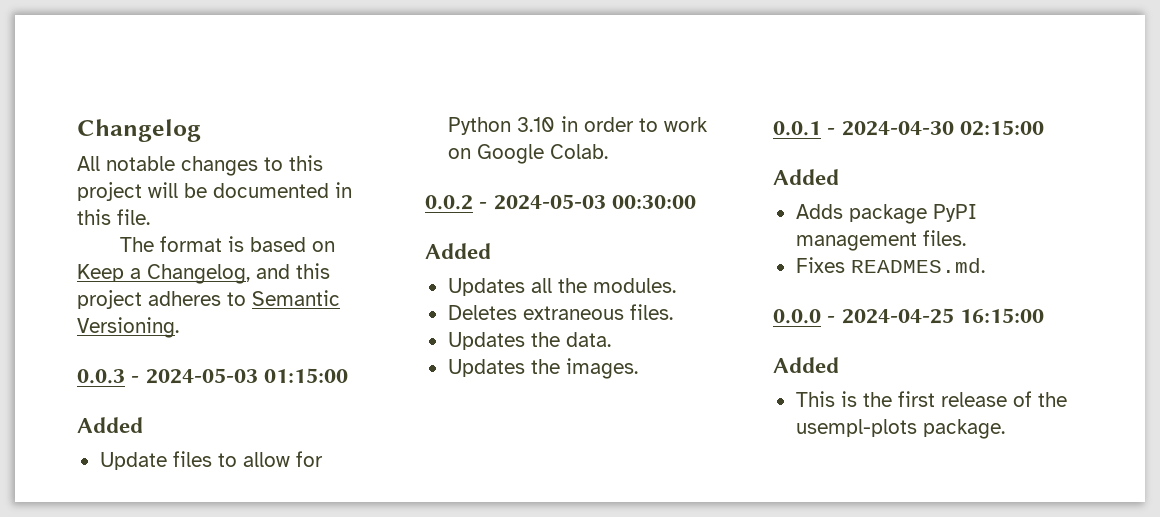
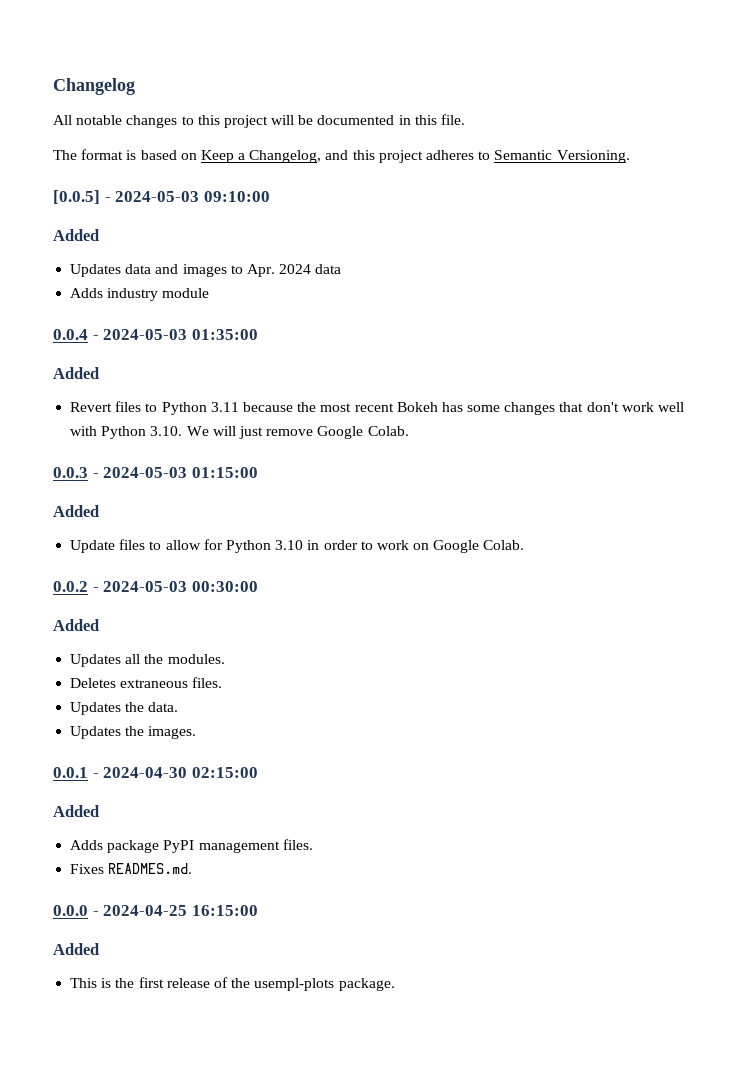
+ [0.0.5] - 2024-05-03 09:10:00
+ Added
+ Updates data and images to Apr. 2024 data
+ Adds industry module
+ 0.0.4 - 2024-05-03 01:35:00
+ Added
+ Revert files to Python 3.11 because the most recent Bokeh has some changes that don't work well with Python 3.10. We will just remove Google Colab.

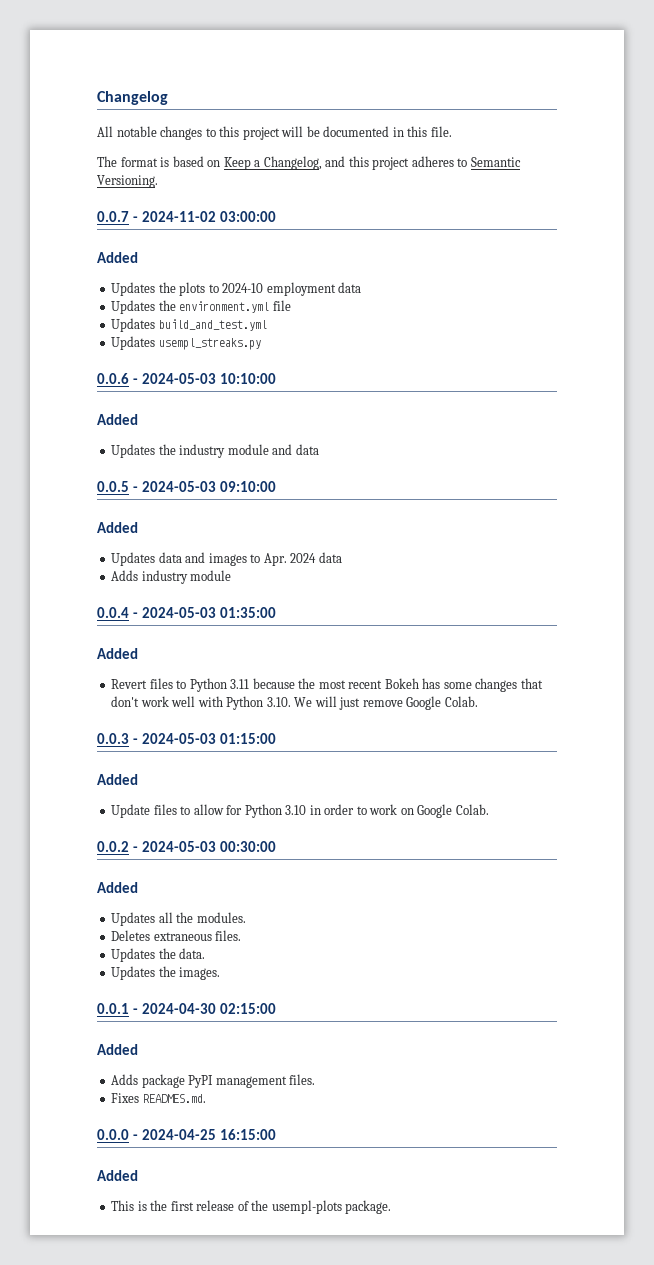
- [0.0.5] - 2024-05-03 09:10:00
+ 0.0.7 - 2024-11-02 03:00:00
+ Added
+ Updates the plots to 2024-10 employment data
+ Updates the environment.yml file
+ Updates build_and_test.yml
+ Updates usempl_streaks.py
+ 0.0.6 - 2024-05-03 10:10:00
+ Added
+ Updates the industry module and data
+ 0.0.5 - 2024-05-03 09:10:00

